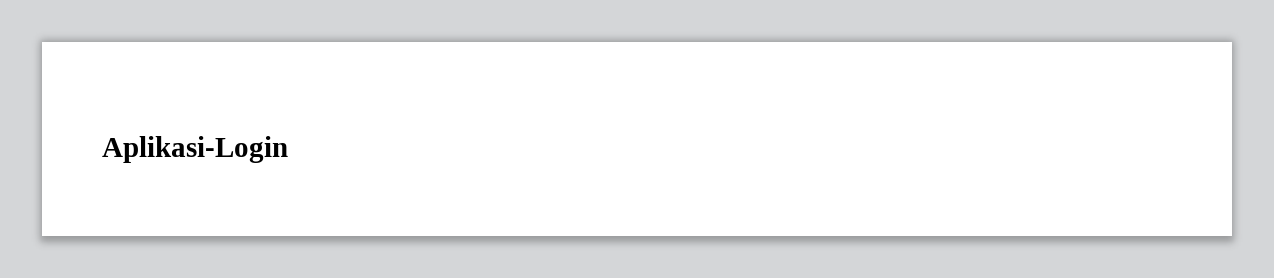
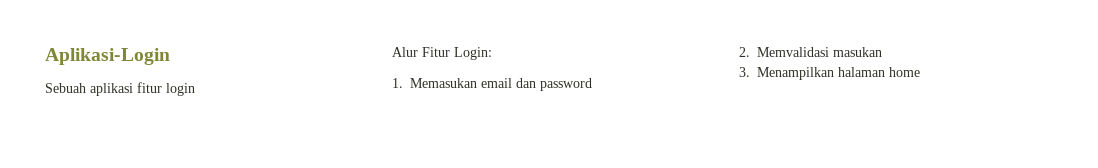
+ Sebuah aplikasi fitur login
+ Alur Fitur Login:
+ 1. Memasukan email dan password
+ 2. Memvalidasi masukan
+ 3. Menampilkan halaman home

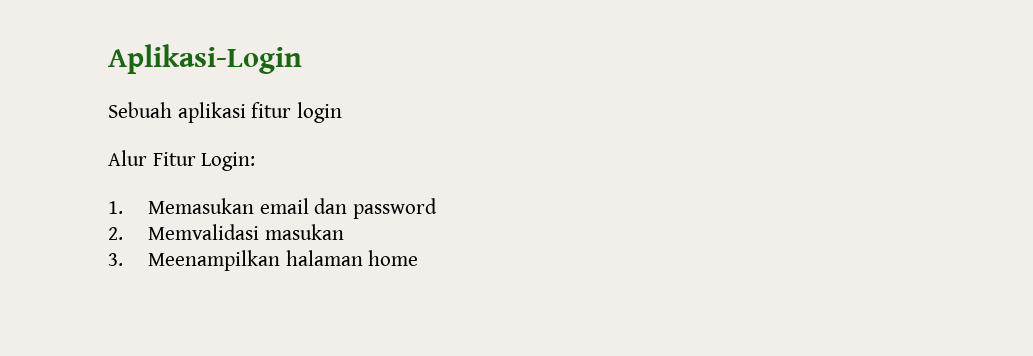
- 3. Menampilkan halaman home
+ 3. Meenampilkan halaman home

